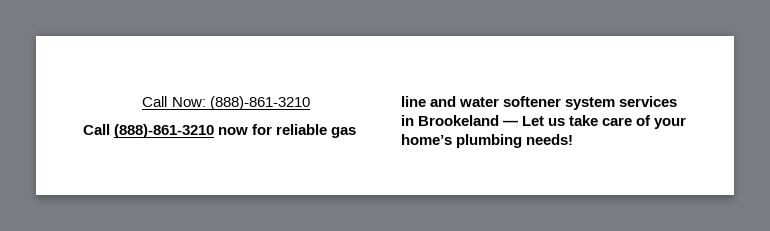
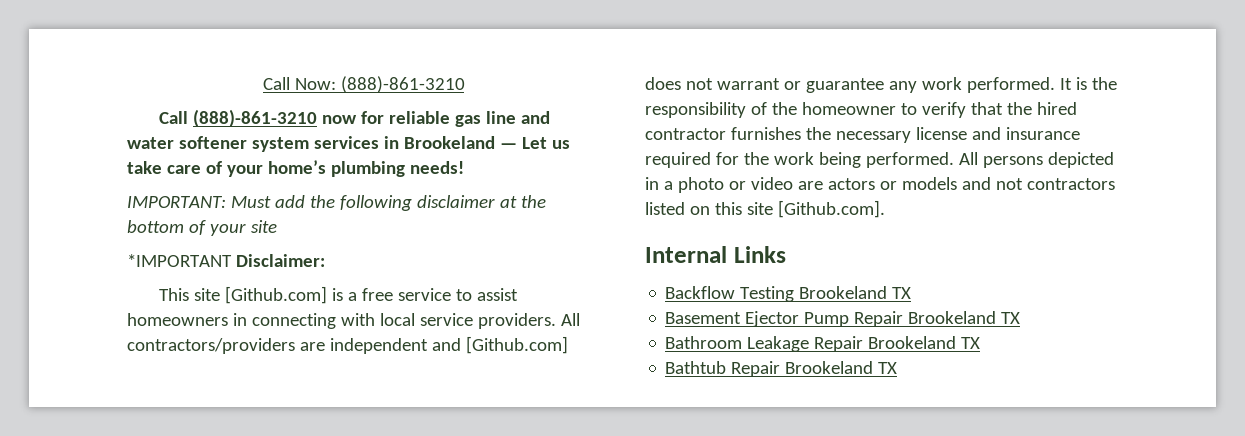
+ IMPORTANT: Must add the following disclaimer at the bottom of your site
+ *IMPORTANT Disclaimer:
+ This site [Github.com] is a free service to assist homeowners in connecting with local service providers. All contractors/providers are independent and [Github.com] does not warrant or guarantee any work performed. It is the responsibility of the homeowner to verify that the hired contractor furnishes the necessary license and insurance required for the work being performed. All persons depicted in a photo or video are actors or models and not contractors listed on this site [Github.com].
+ Internal Links
+ Backflow Testing Brookeland TX
+ Basement Ejector Pump Repair Brookeland TX
+ Bathroom Leakage Repair Brookeland TX
+ Bathtub Repair Brookeland TX

